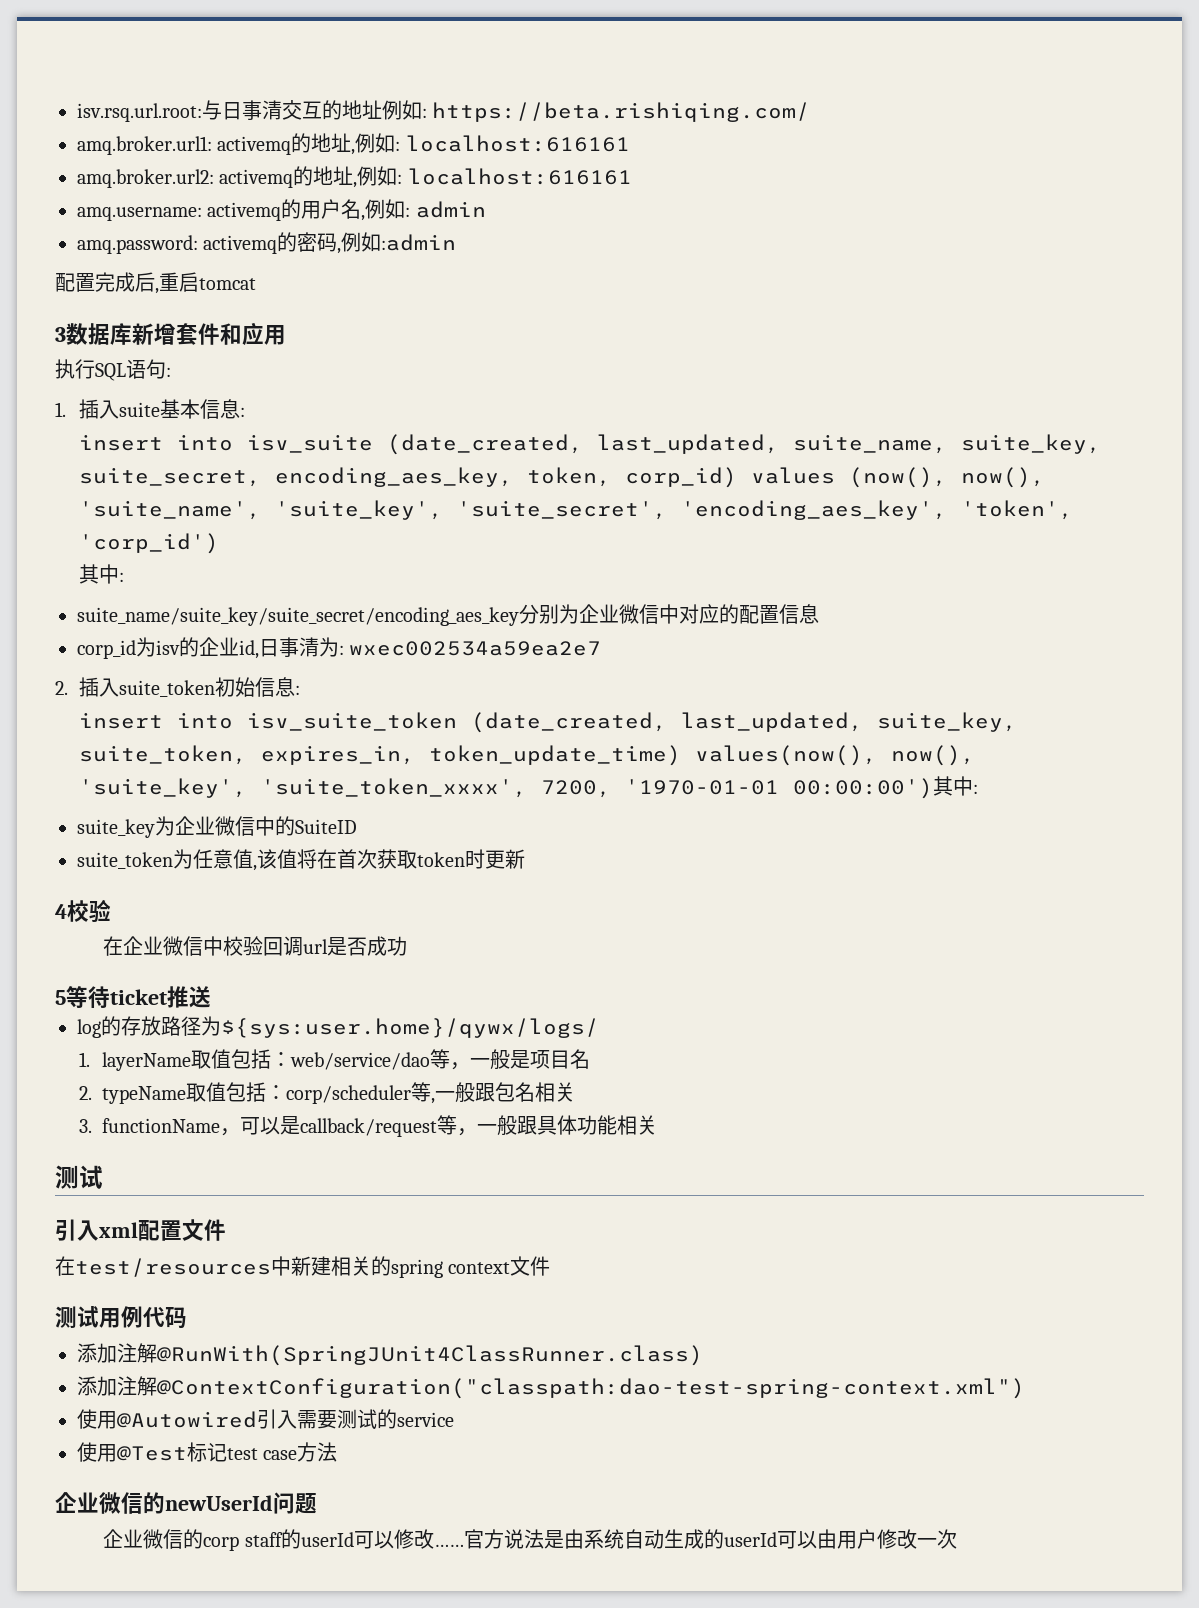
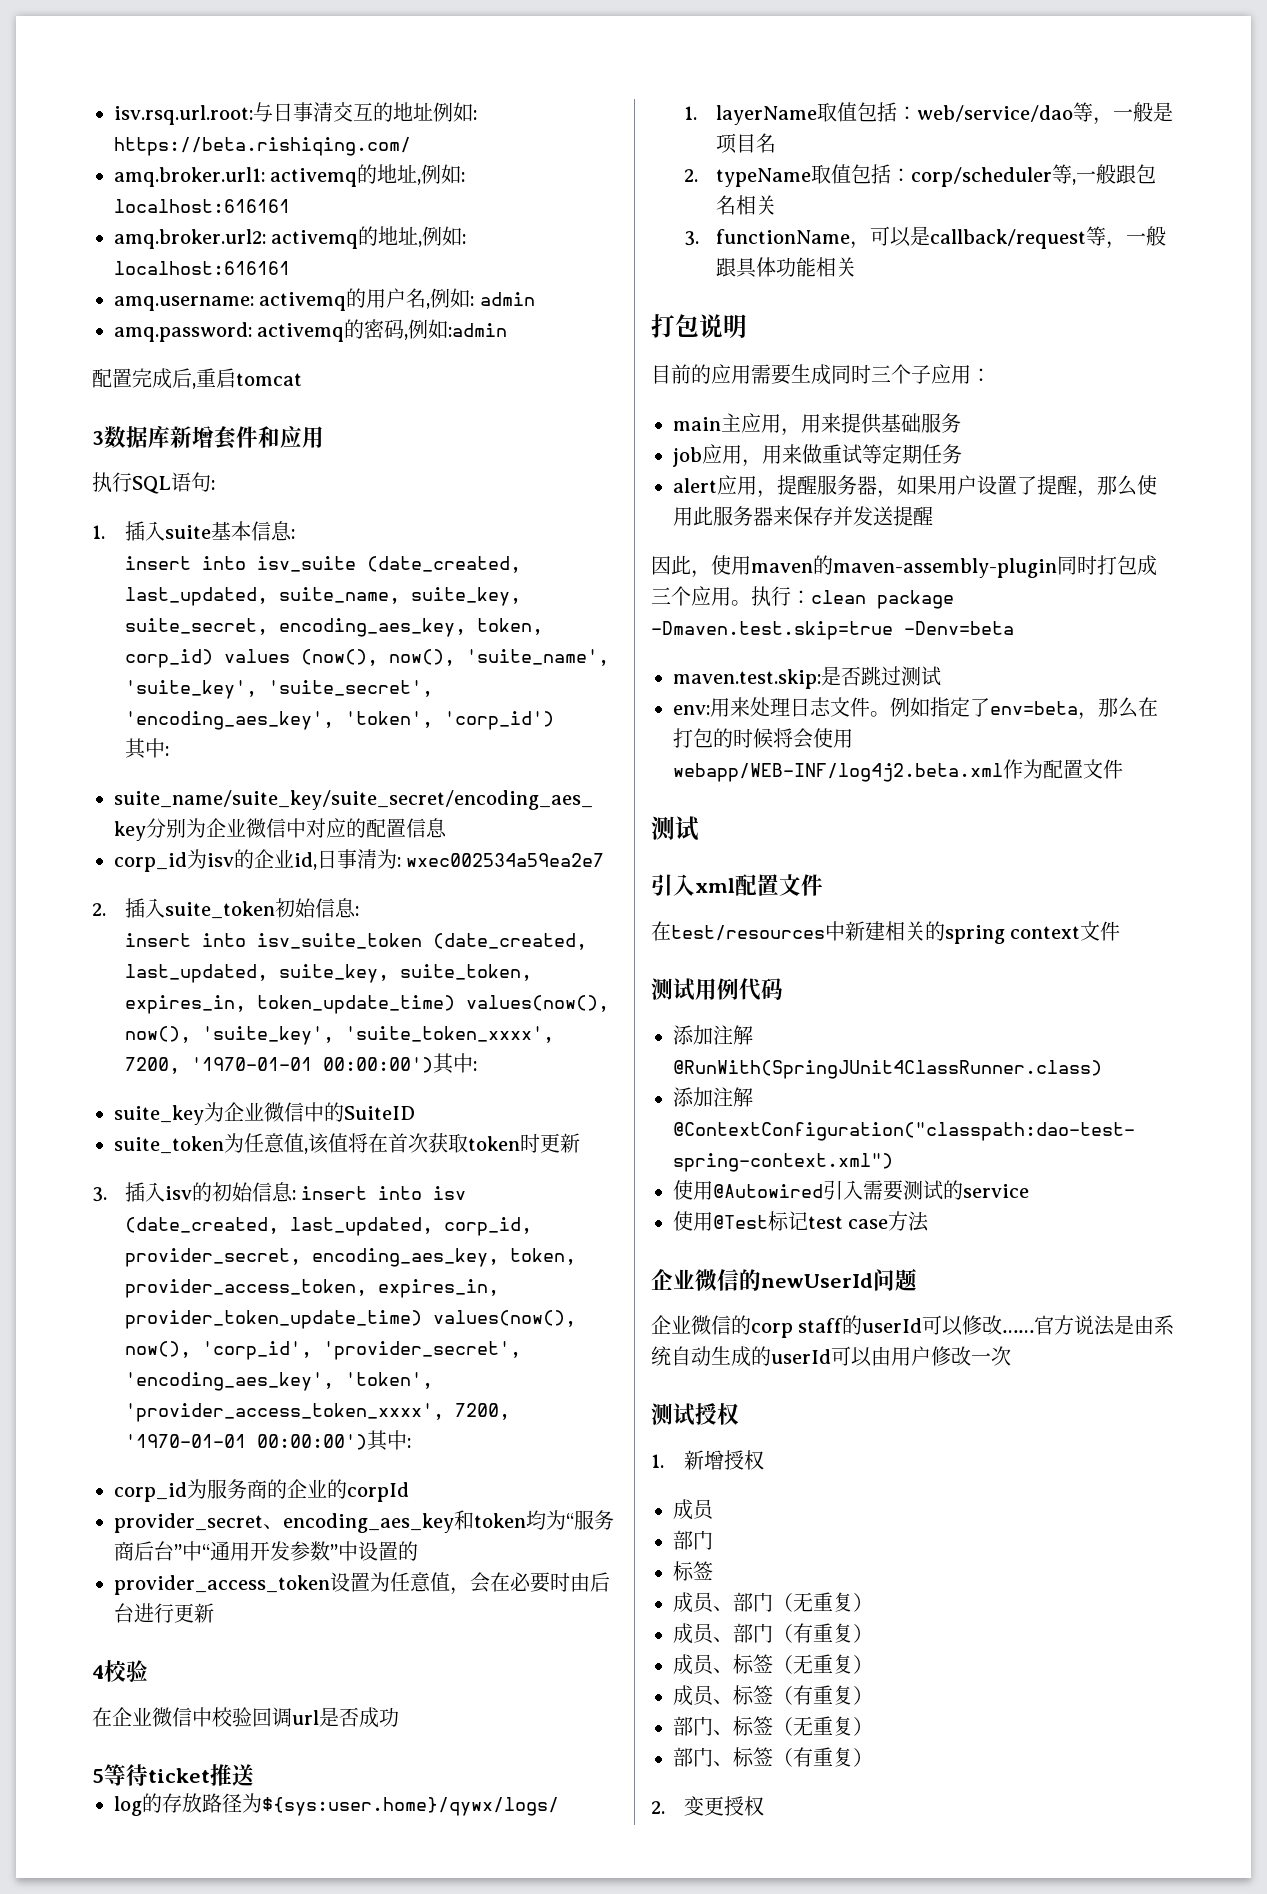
+ 3.插入isv的初始信息: insert into isv (date_created, last_updated, corp_id, provider_secret, encoding_aes_key, token, provider_access_token, expires_in, provider_token_update_time) values(now(), now(), 'corp_id', 'provider_secret', 'encoding_aes_key', 'token', 'provider_access_token_xxxx', 7200, '1970-01-01 00:00:00')其中:
+ corp_id为服务商的企业的corpId
+ provider_secret、encoding_aes_key和token均为“服务商后台”中“通用开发参数”中设置的
+ provider_access_token设置为任意值，会在必要时由后台进行更新
+ 打包说明
+ 目前的应用需要生成同时三个子应用：
+ main主应用，用来提供基础服务
+ job应用，用来做重试等定期任务
+ alert应用，提醒服务器，如果用户设置了提醒，那么使用此服务器来保存并发送提醒
+ 因此，使用maven的maven-assembly-plugin同时打包成三个应用。执行：clean package -Dmaven.test.skip=true -Denv=beta
+ maven.test.skip:是否跳过测试
+ env:用来处理日志文件。例如指定了env=beta，那么在打包的时候将会使用webapp/WEB-INF/log4j2.beta.xml作为配置文件
+ 测试授权
+ 1.新增授权
+ 成员
+ 部门
+ 标签
+ 成员、部门（无重复）
+ 成员、部门（有重复）
+ 成员、标签（无重复）
+ 成员、标签（有重复）
+ 部门、标签（无重复）
+ 部门、标签（有重复）
+ 2.变更授权

